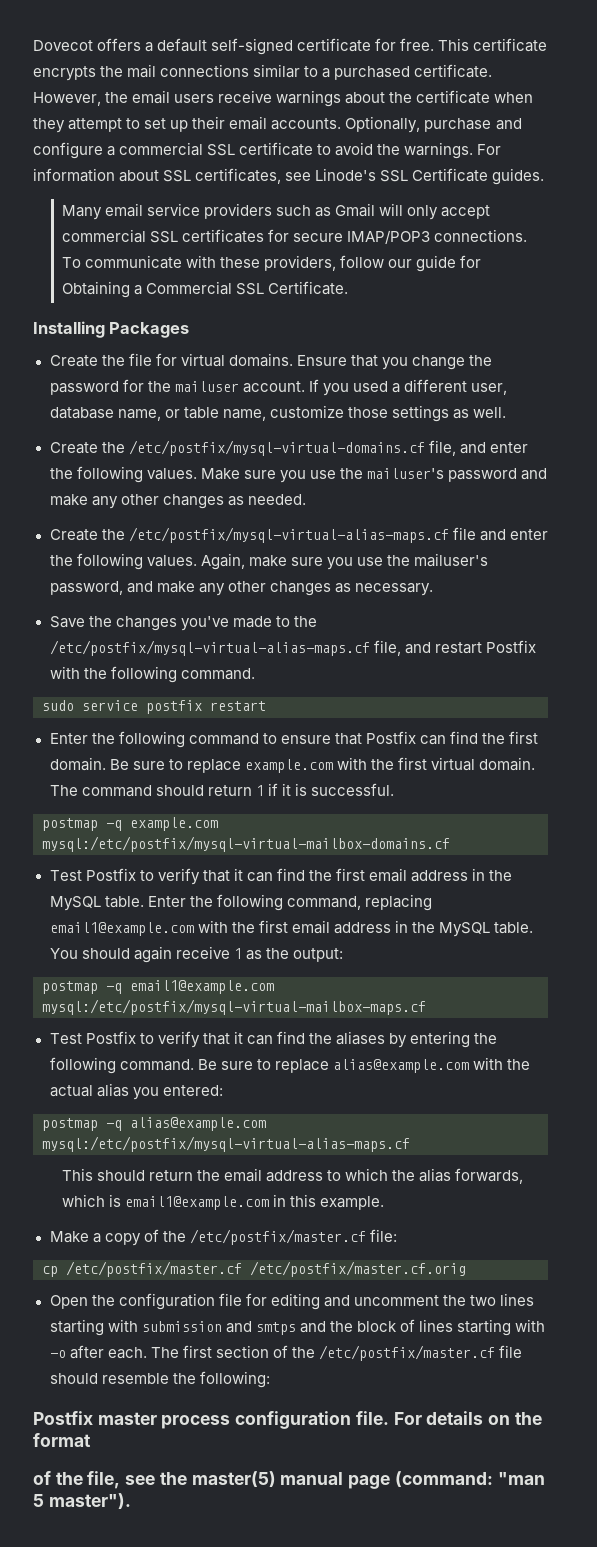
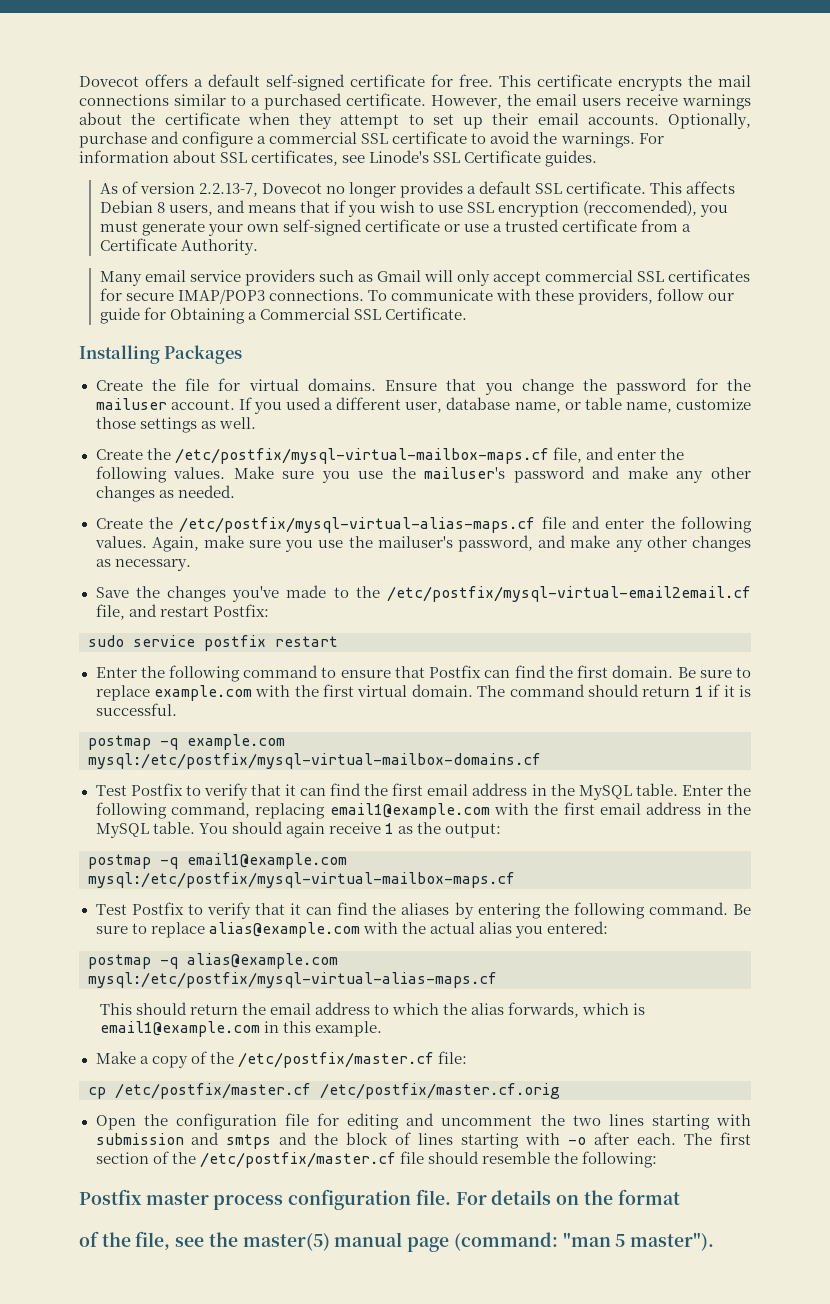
+ As of version 2.2.13-7, Dovecot no longer provides a default SSL certificate. This affects Debian 8 users, and means that if you wish to use SSL encryption (reccomended), you must generate your own self-signed certificate or use a trusted certificate from a Certificate Authority.
- Create the /etc/postfix/mysql-virtual-domains.cf file, and enter the following values.
+ Create the /etc/postfix/mysql-virtual-mailbox-maps.cf file, and enter the following values.
- Save the changes you've made to the /etc/postfix/mysql-virtual-alias-maps.cf file, and restart Postfix with the following command.
+ Save the changes you've made to the /etc/postfix/mysql-virtual-email2email.cf file, and restart Postfix:

